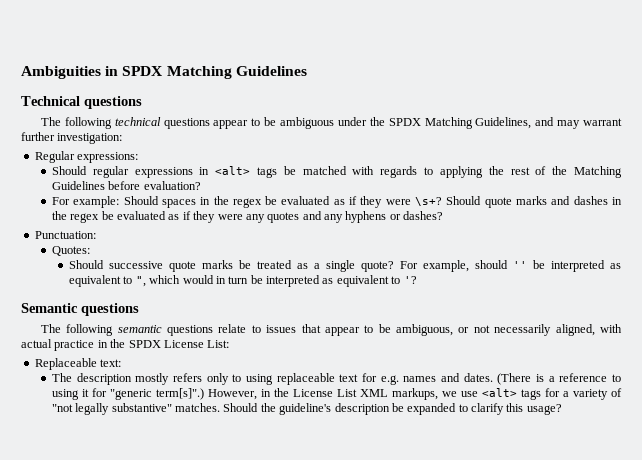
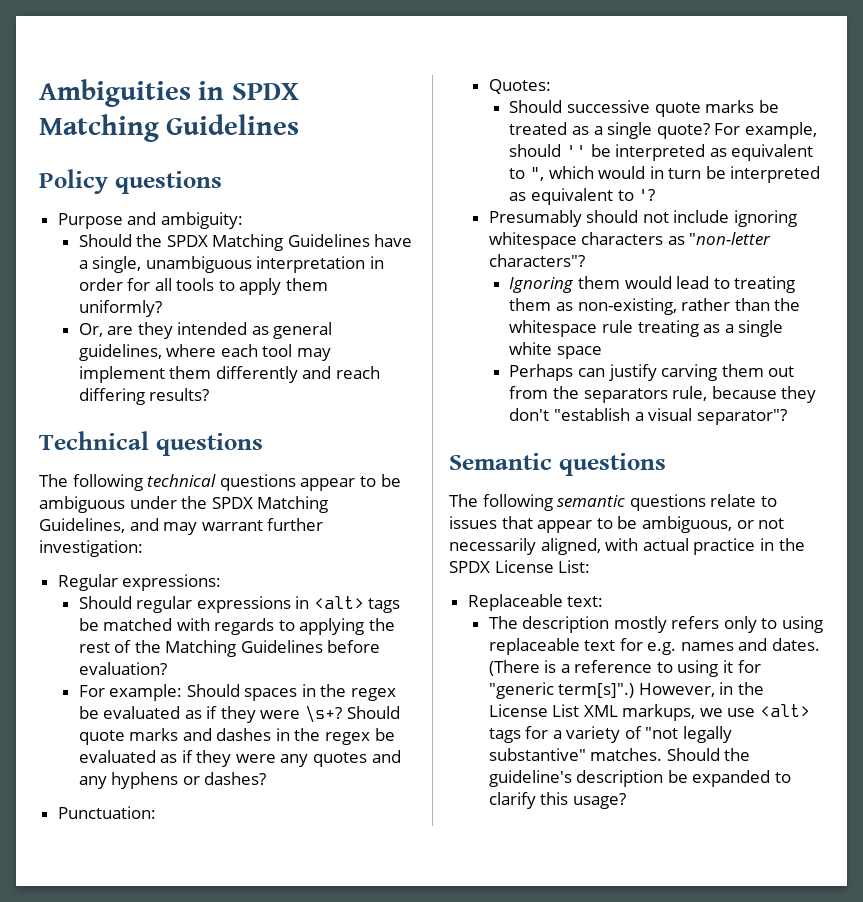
+ Policy questions
+ Purpose and ambiguity:
+ Should the SPDX Matching Guidelines have a single, unambiguous interpretation in order for all tools to apply them uniformly?
+ Or, are they intended as general guidelines, where each tool may implement them differently and reach differing results?
+ Presumably should not include ignoring whitespace characters as "non-letter characters"?
+ Ignoring them would lead to treating them as non-existing, rather than the whitespace rule treating as a single white space
+ Perhaps can justify carving them out from the separators rule, because they don't "establish a visual separator"?

